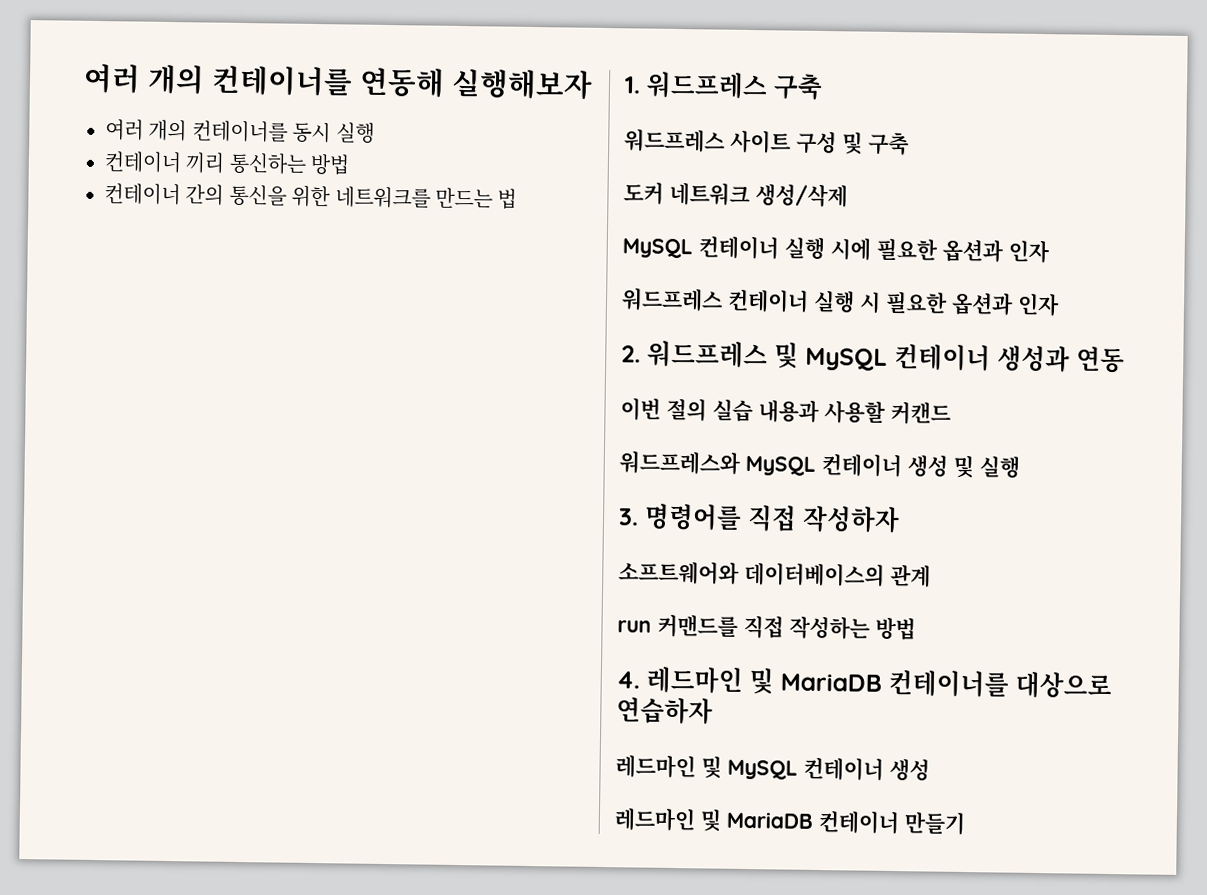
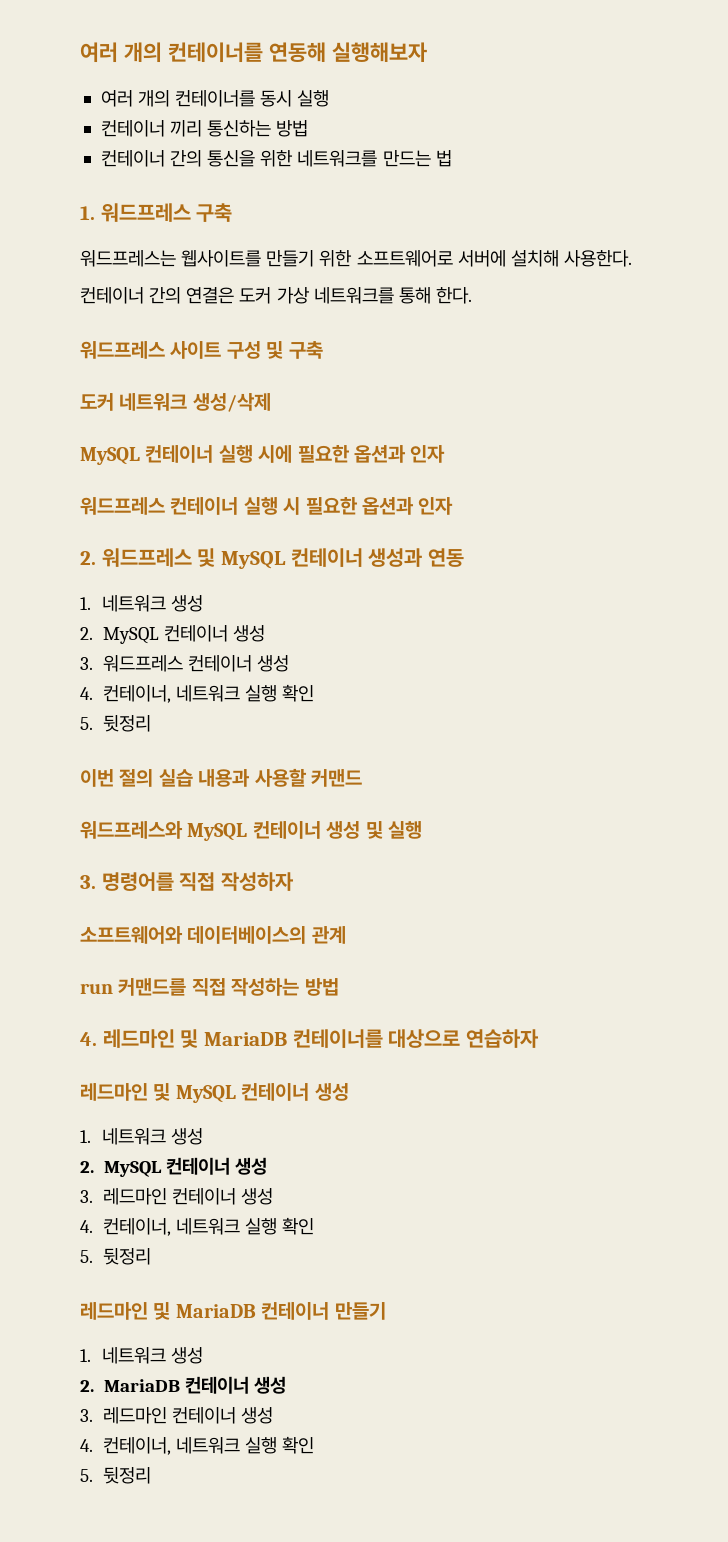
+ 워드프레스는 웹사이트를 만들기 위한 소프트웨어로 서버에 설치해 사용한다.
+ 컨테이너 간의 연결은 도커 가상 네트워크를 통해 한다.
  2. 워드프레스 및 MySQL 컨테이너 생성과 연동
+ 1. 네트워크 생성
+ 2. MySQL 컨테이너 생성
+ 3. 워드프레스 컨테이너 생성
+ 4. 컨테이너, 네트워크 실행 확인
+ 5. 뒷정리
- 이번 절의 실습 내용과 사용할 커캔드
+ 이번 절의 실습 내용과 사용할 커맨드
  레드마인 및 MySQL 컨테이너 생성
+ 1. 네트워크 생성
+ 2. MySQL 컨테이너 생성
+ 3. 레드마인 컨테이너 생성
+ 4. 컨테이너, 네트워크 실행 확인
+ 5. 뒷정리
  레드마인 및 MariaDB 컨테이너 만들기
+ 1. 네트워크 생성
+ 2. MariaDB 컨테이너 생성
+ 3. 레드마인 컨테이너 생성
+ 4. 컨테이너, 네트워크 실행 확인
+ 5. 뒷정리

